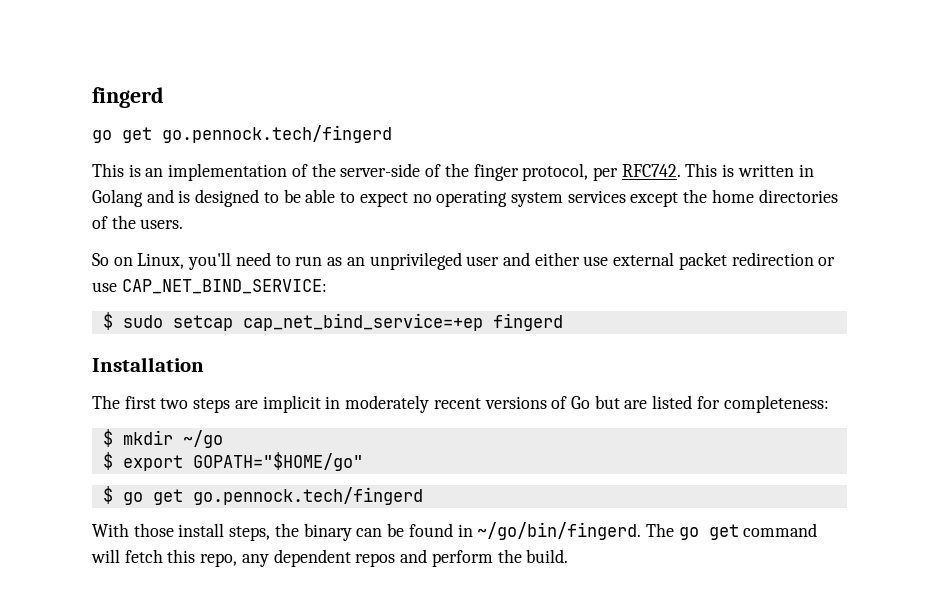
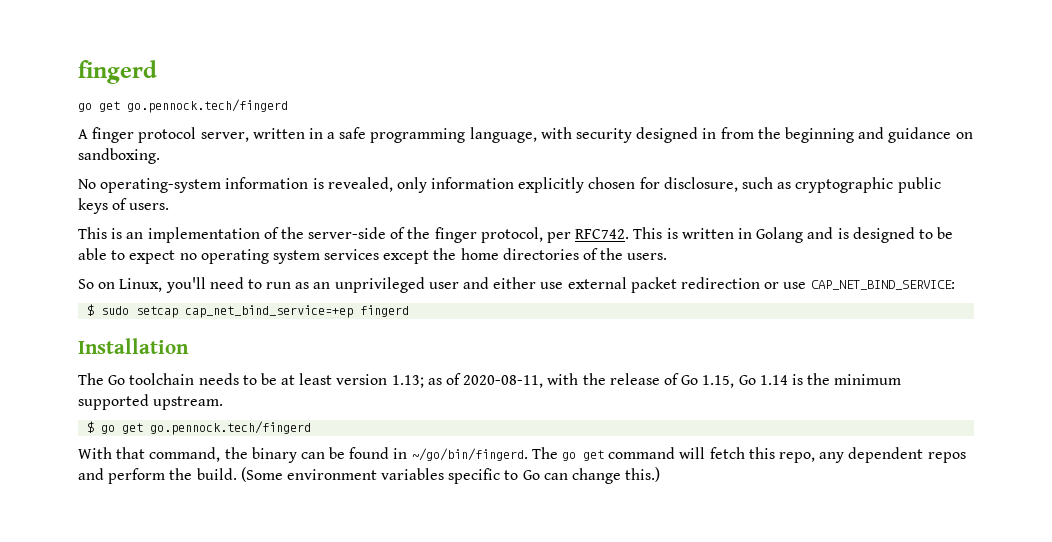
+ A finger protocol server, written in a safe programming language, with security designed in from the beginning and guidance on sandboxing.
+ No operating-system information is revealed, only information explicitly chosen for disclosure, such as cryptographic public keys of users.
- The first two steps are implicit in moderately recent versions of Go but are listed for completeness:
- $ mkdir ~/go
- $ export GOPATH="$HOME/go"
+ The Go toolchain needs to be at least version 1.13; as of 2020-08-11, with the release of Go 1.15, Go 1.14 is the minimum supported upstream.
- With those install steps, the binary can be found in ~/go/bin/fingerd.
+ With that command, the binary can be found in ~/go/bin/fingerd.
+ (Some environment variables specific to Go can change this.)

